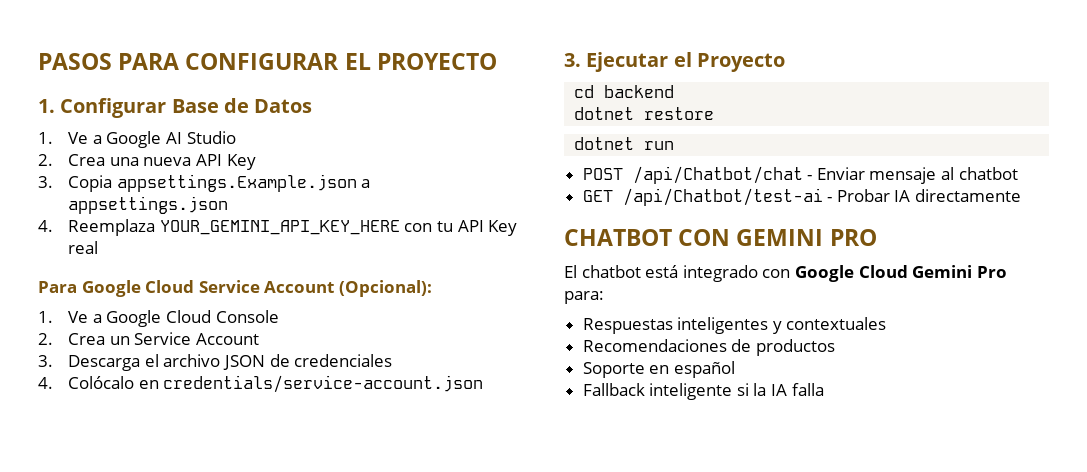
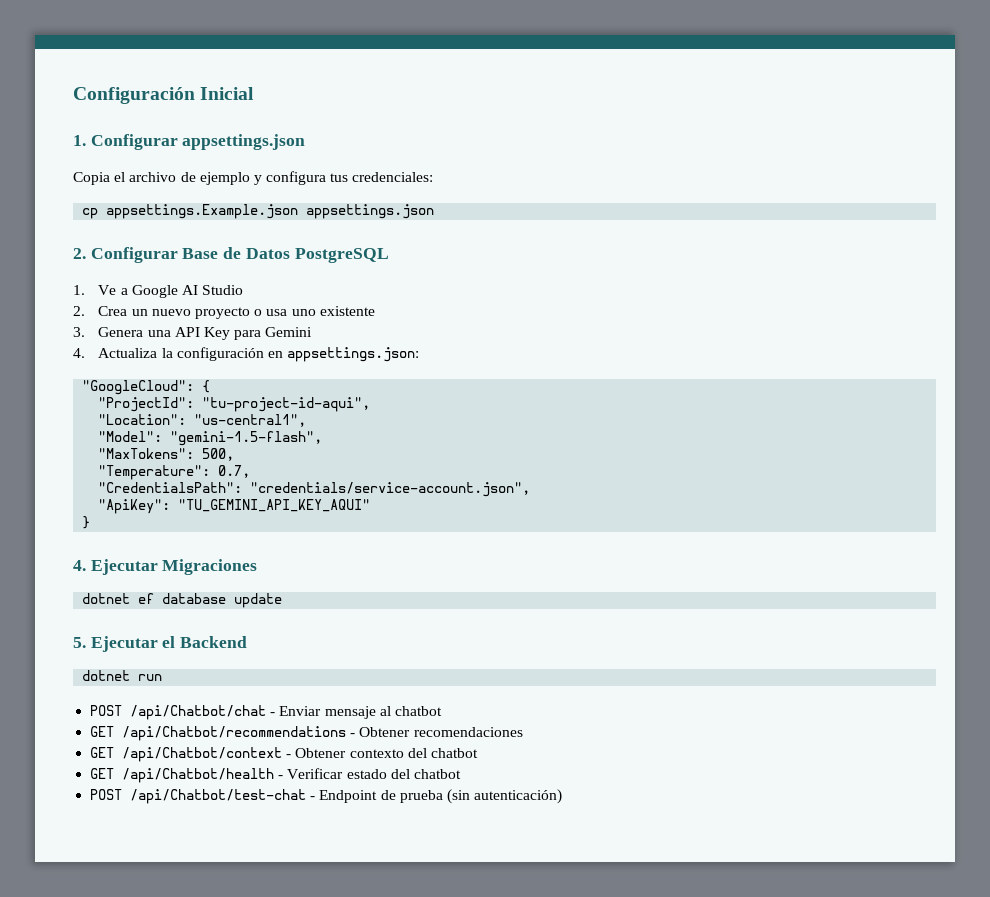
- PASOS PARA CONFIGURAR EL PROYECTO
- 1. Configurar Base de Datos
+ Configuración Inicial
+ 1. Configurar appsettings.json
+ Copia el archivo de ejemplo y configura tus credenciales:
+ cp appsettings.Example.json appsettings.json
+ 2. Configurar Base de Datos PostgreSQL
- 2. Crea una nueva API Key
- 3. Copia appsettings.Example.json a appsettings.json
- 4. Reemplaza YOUR_GEMINI_API_KEY_HERE con tu API Key real
- Para Google Cloud Service Account (Opcional):
- 1. Ve a Google Cloud Console
- 2. Crea un Service Account
- 3. Descarga el archivo JSON de credenciales
- 4. Colócalo en credentials/service-account.json
- 3. Ejecutar el Proyecto
- cd backend
- dotnet restore
+ 2. Crea un nuevo proyecto o usa uno existente
+ 3. Genera una API Key para Gemini
+ 4. Actualiza la configuración en appsettings.json:
+ "GoogleCloud": {
+ "ProjectId": "tu-project-id-aqui",
+ "Location": "us-central1",
+ "Model": "gemini-1.5-flash",
+ "MaxTokens": 500,
+ "Temperature": 0.7,
+ "CredentialsPath": "credentials/service-account.json",
+ "ApiKey": "TU_GEMINI_API_KEY_AQUI"
+ }
+ 4. Ejecutar Migraciones
+ dotnet ef database update
+ 5. Ejecutar el Backend
- GET /api/Chatbot/test-ai - Probar IA directamente
- CHATBOT CON GEMINI PRO
- El chatbot está integrado con Google Cloud Gemini Pro para:
- Respuestas inteligentes y contextuales
- Recomendaciones de productos
- Soporte en español
- Fallback inteligente si la IA falla
+ GET /api/Chatbot/recommendations - Obtener recomendaciones
+ GET /api/Chatbot/context - Obtener contexto del chatbot
+ GET /api/Chatbot/health - Verificar estado del chatbot
+ POST /api/Chatbot/test-chat - Endpoint de prueba (sin autenticación)

